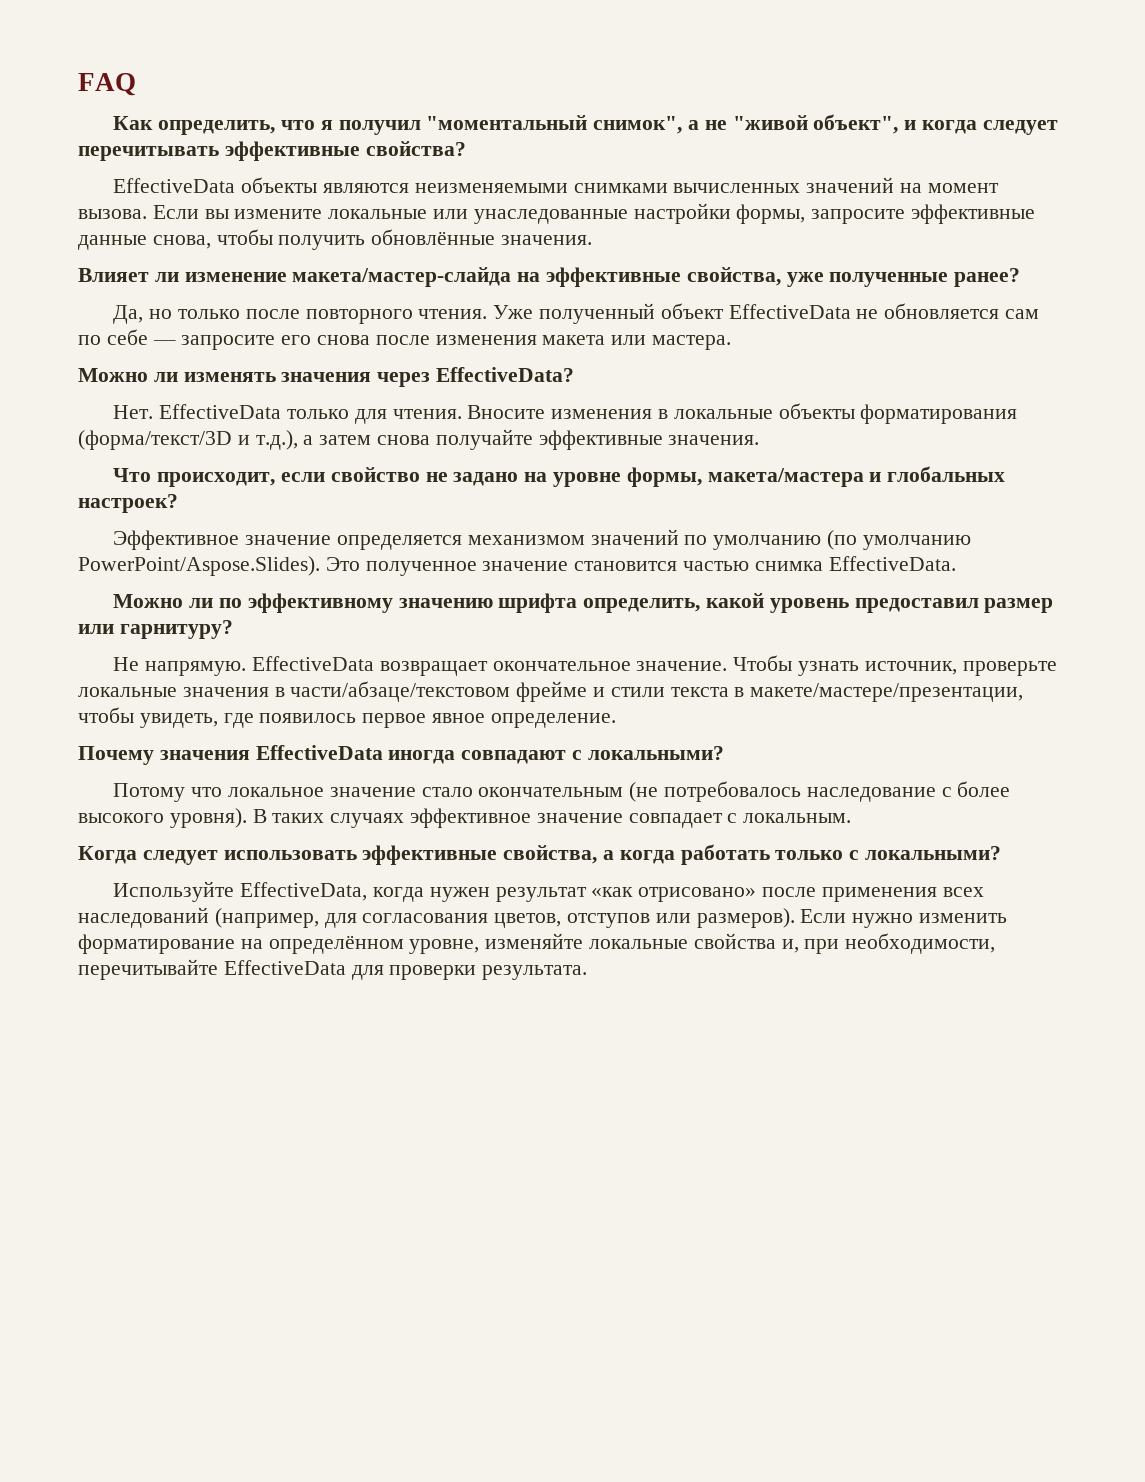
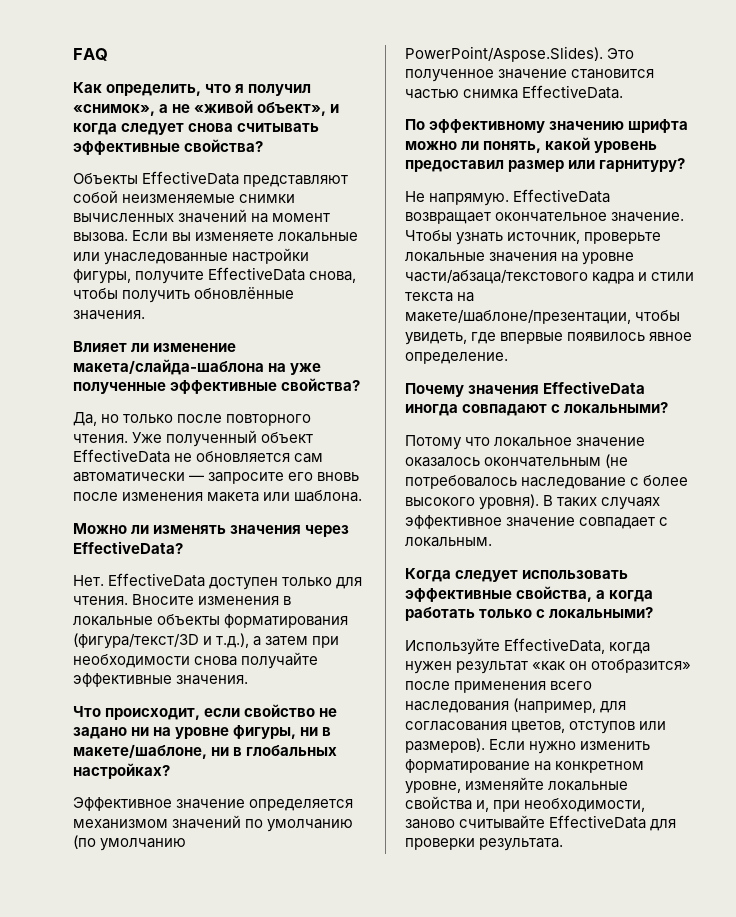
- Как определить, что я получил "моментальный снимок", а не "живой объект", и когда следует перечитывать эффективные свойства?
- EffectiveData объекты являются неизменяемыми снимками вычисленных значений на момент вызова.
+ Как определить, что я получил «снимок», а не «живой объект», и когда следует снова считывать эффективные свойства?
+ Объекты EffectiveData представляют собой неизменяемые снимки вычисленных значений на момент вызова.
- Если вы измените локальные или унаследованные настройки формы, запросите эффективные данные снова, чтобы получить обновлённые значения.
+ Если вы изменяете локальные или унаследованные настройки фигуры, получите EffectiveData снова, чтобы получить обновлённые значения.
- Влияет ли изменение макета/мастер‑слайда на эффективные свойства, уже полученные ранее?
+ Влияет ли изменение макета/слайда‑шаблона на уже полученные эффективные свойства?
- Уже полученный объект EffectiveData не обновляется сам по себе — запросите его снова после изменения макета или мастера.
+ Уже полученный объект EffectiveData не обновляется сам автоматически — запросите его вновь после изменения макета или шаблона.
- Нет. EffectiveData только для чтения.
+ Нет. EffectiveData доступен только для чтения.
- Вносите изменения в локальные объекты форматирования (форма/текст/3D и т.д.), а затем снова получайте эффективные значения.
+ Вносите изменения в локальные объекты форматирования (фигура/текст/3D и т.д.), а затем при необходимости снова получайте эффективные значения.
- Что происходит, если свойство не задано на уровне формы, макета/мастера и глобальных настроек?
+ Что происходит, если свойство не задано ни на уровне фигуры, ни в макете/шаблоне, ни в глобальных настройках?
- Можно ли по эффективному значению шрифта определить, какой уровень предоставил размер или гарнитуру?
+ По эффективному значению шрифта можно ли понять, какой уровень предоставил размер или гарнитуру?
- Чтобы узнать источник, проверьте локальные значения в части/абзаце/текстовом фрейме и стили текста в макете/мастере/презентации, чтобы увидеть, где появилось первое явное определение.
+ Чтобы узнать источник, проверьте локальные значения на уровне части/абзаца/текстового кадра и стили текста на макете/шаблоне/презентации, чтобы увидеть, где впервые появилось явное определение.
- Потому что локальное значение стало окончательным (не потребовалось наследование с более высокого уровня).
+ Потому что локальное значение оказалось окончательным (не потребовалось наследование с более высокого уровня).
- Используйте EffectiveData, когда нужен результат «как отрисовано» после применения всех наследований (например, для согласования цветов, отступов или размеров).
+ Используйте EffectiveData, когда нужен результат «как он отобразится» после применения всего наследования (например, для согласования цветов, отступов или размеров).
- Если нужно изменить форматирование на определённом уровне, изменяйте локальные свойства и, при необходимости, перечитывайте EffectiveData для проверки результата.
+ Если нужно изменить форматирование на конкретном уровне, изменяйте локальные свойства и, при необходимости, заново считывайте EffectiveData для проверки результата.

